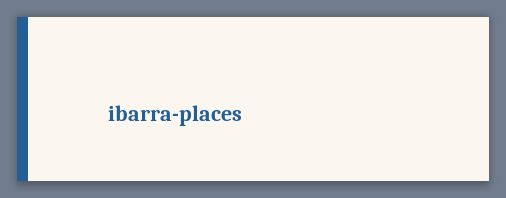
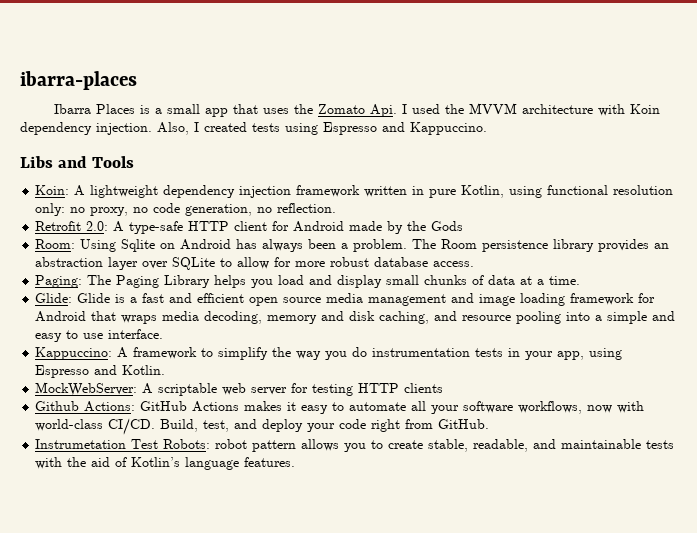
+ Ibarra Places is a small app that uses the Zomato Api. I used the MVVM architecture with Koin dependency injection. Also, I created tests using Espresso and Kappuccino.
+ Libs and Tools
+ Koin: A lightweight dependency injection framework written in pure Kotlin, using functional resolution only: no proxy, no code generation, no reflection.
+ Retrofit 2.0: A type-safe HTTP client for Android made by the Gods
+ Room: Using Sqlite on Android has always been a problem. The Room persistence library provides an abstraction layer over SQLite to allow for more robust database access.
+ Paging: The Paging Library helps you load and display small chunks of data at a time.
+ Glide: Glide is a fast and efficient open source media management and image loading framework for Android that wraps media decoding, memory and disk caching, and resource pooling into a simple and easy to use interface.
+ Kappuccino: A framework to simplify the way you do instrumentation tests in your app, using Espresso and Kotlin.
+ MockWebServer: A scriptable web server for testing HTTP clients
+ Github Actions: GitHub Actions makes it easy to automate all your software workflows, now with world-class CI/CD. Build, test, and deploy your code right from GitHub.
+ Instrumetation Test Robots: robot pattern allows you to create stable, readable, and maintainable tests with the aid of Kotlin’s language features.

